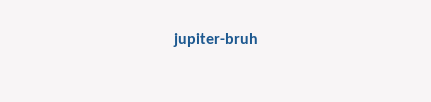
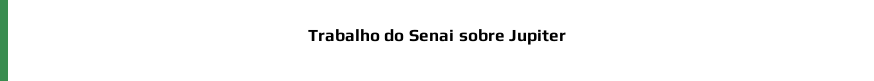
- jupiter-bruh
+ Trabalho do Senai sobre Jupiter

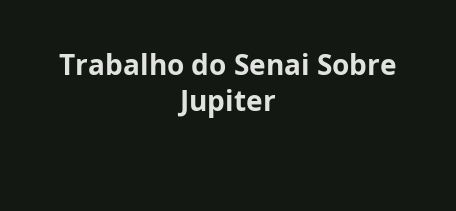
- Trabalho do Senai sobre Jupiter
+ Trabalho do Senai Sobre Jupiter

